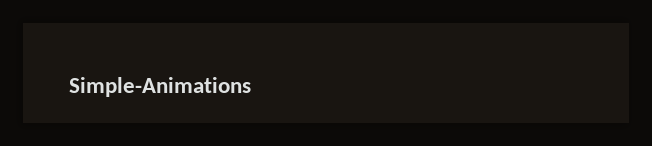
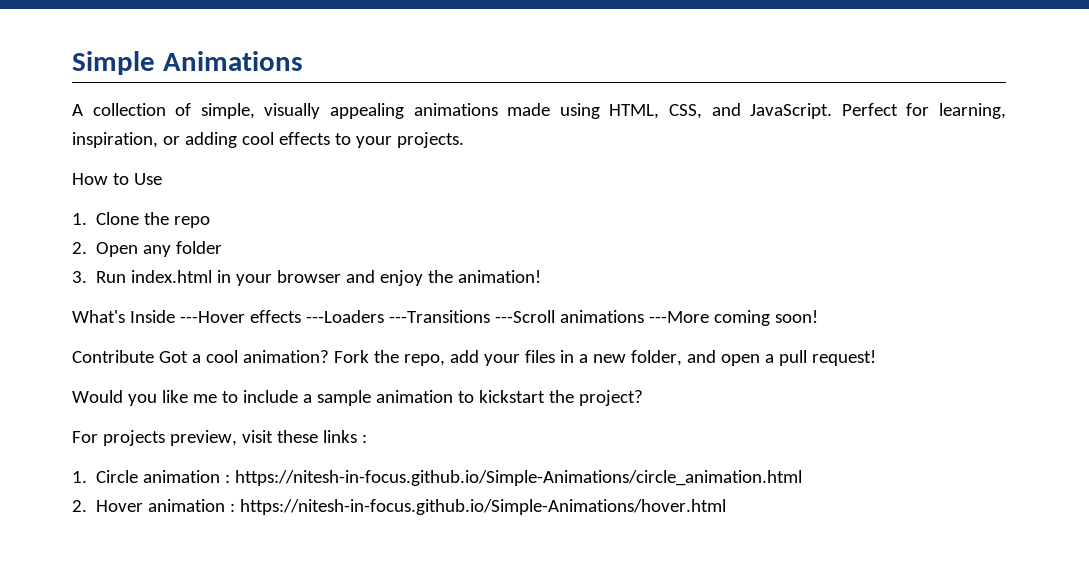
- Simple-Animations
+ Simple Animations
+ A collection of simple, visually appealing animations made using HTML, CSS, and JavaScript. Perfect for learning, inspiration, or adding cool effects to your projects.
+ How to Use
+ 1. Clone the repo
+ 2. Open any folder
+ 3. Run index.html in your browser and enjoy the animation!
+ What's Inside ---Hover effects ---Loaders ---Transitions ---Scroll animations ---More coming soon!
+ Contribute Got a cool animation? Fork the repo, add your files in a new folder, and open a pull request!
+ Would you like me to include a sample animation to kickstart the project?
+ For projects preview, visit these links :
+ 1. Circle animation : https://nitesh-in-focus.github.io/Simple-Animations/circle_animation.html
+ 2. Hover animation : https://nitesh-in-focus.github.io/Simple-Animations/hover.html

